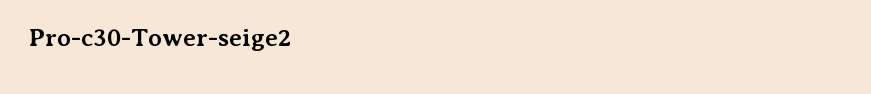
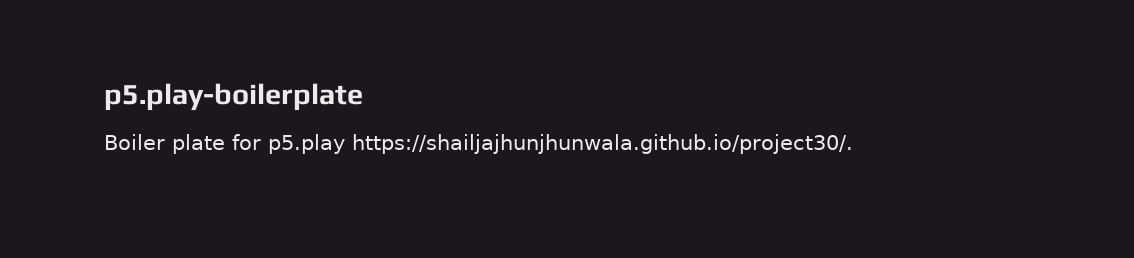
- Pro-c30-Tower-seige2
+ p5.play-boilerplate
+ Boiler plate for p5.play https://shailjajhunjhunwala.github.io/project30/.

